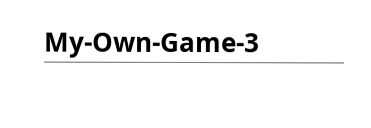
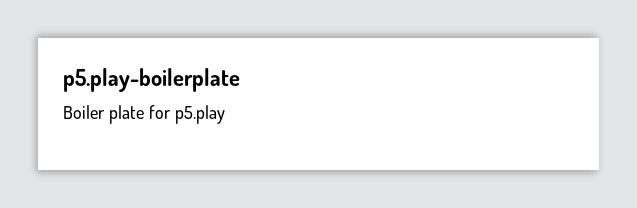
- My-Own-Game-3
+ p5.play-boilerplate
+ Boiler plate for p5.play

